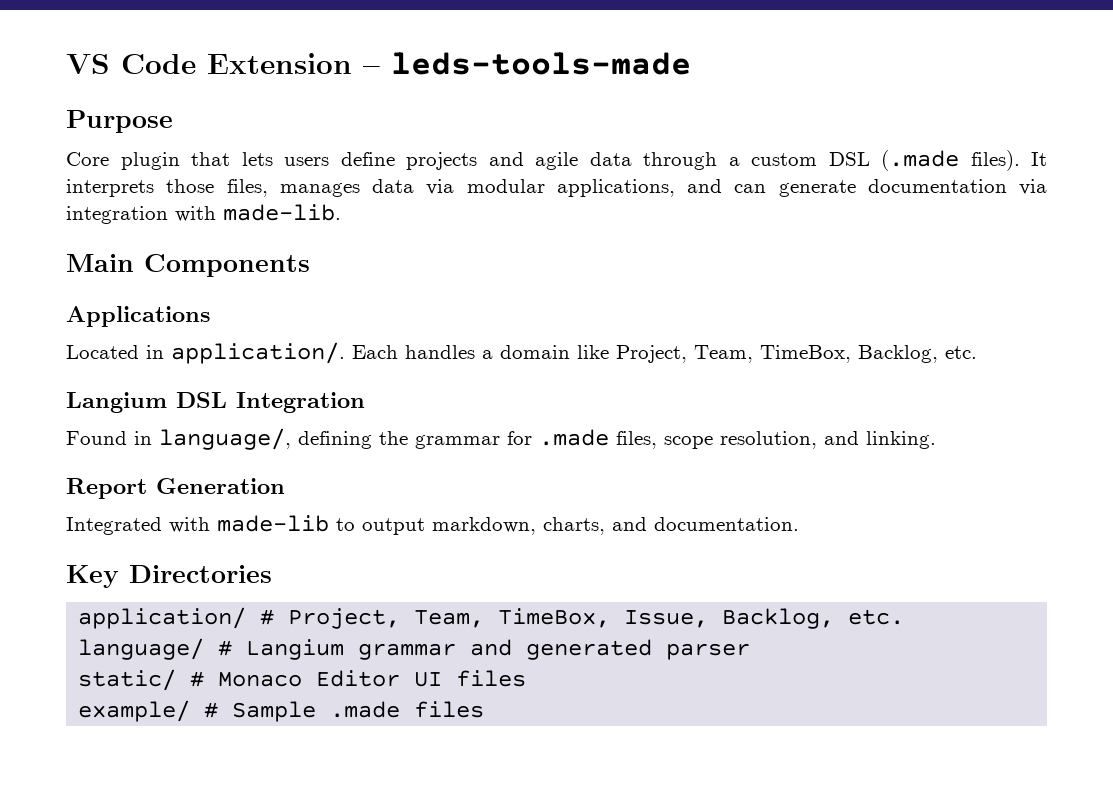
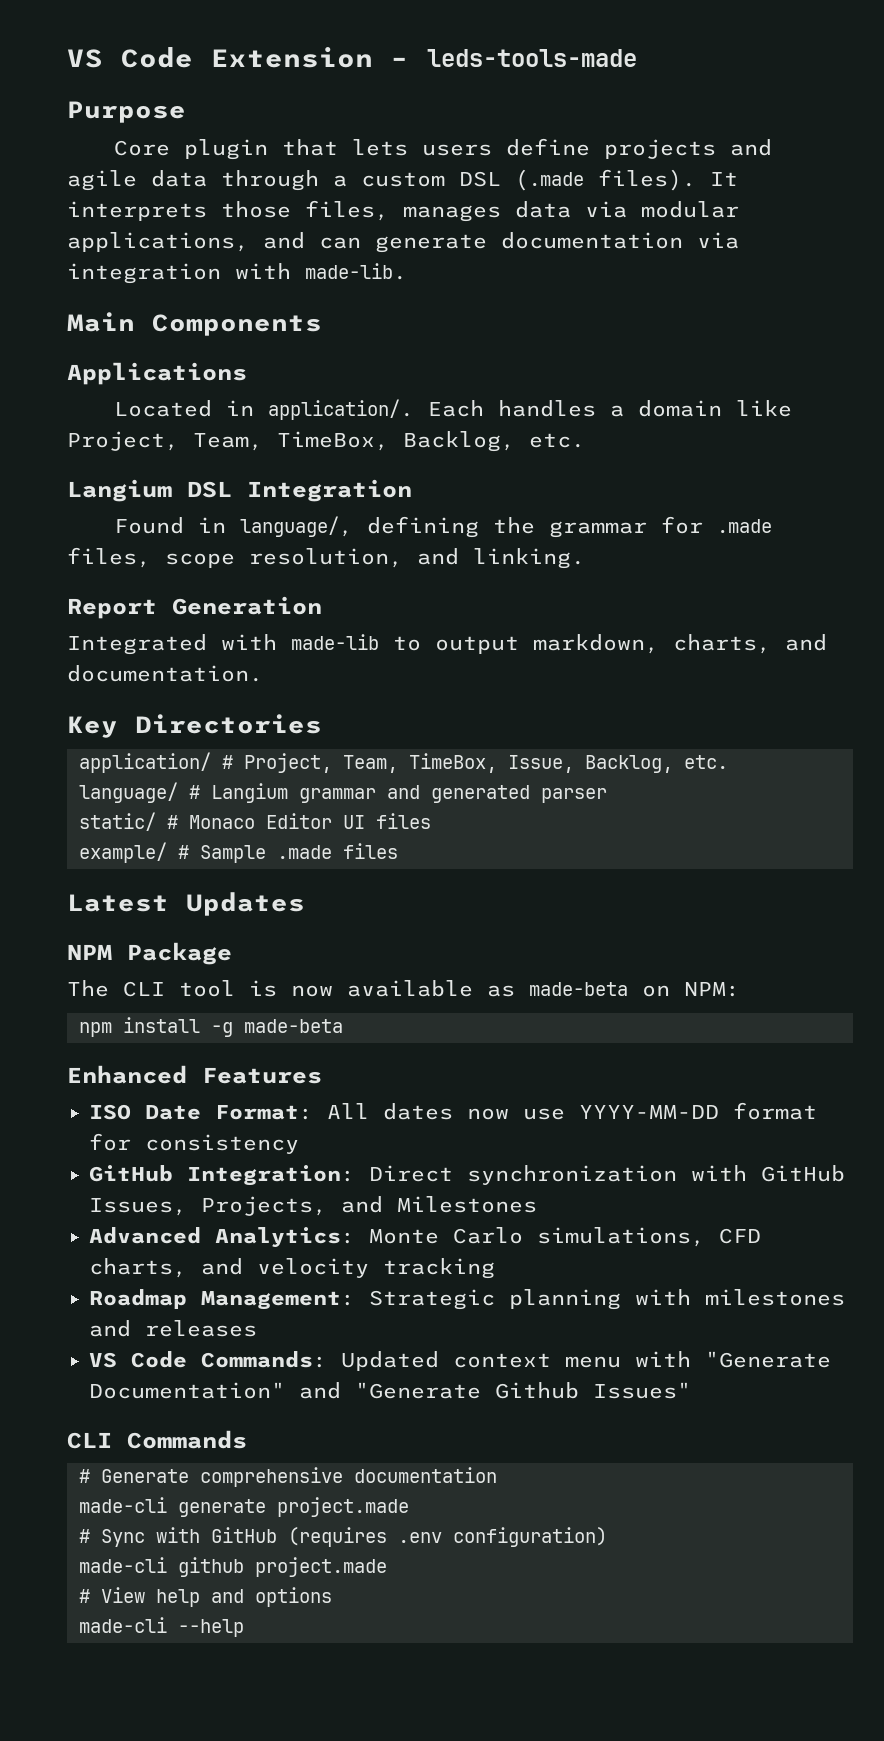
+ Latest Updates
+ NPM Package
+ The CLI tool is now available as made-beta on NPM:
+ npm install -g made-beta
+ Enhanced Features
+ ISO Date Format: All dates now use YYYY-MM-DD format for consistency
+ GitHub Integration: Direct synchronization with GitHub Issues, Projects, and Milestones
+ Advanced Analytics: Monte Carlo simulations, CFD charts, and velocity tracking
+ Roadmap Management: Strategic planning with milestones and releases
+ VS Code Commands: Updated context menu with "Generate Documentation" and "Generate Github Issues"
+ CLI Commands
+ # Generate comprehensive documentation
+ made-cli generate project.made
+ # Sync with GitHub (requires .env configuration)
+ made-cli github project.made
+ # View help and options
+ made-cli --help

